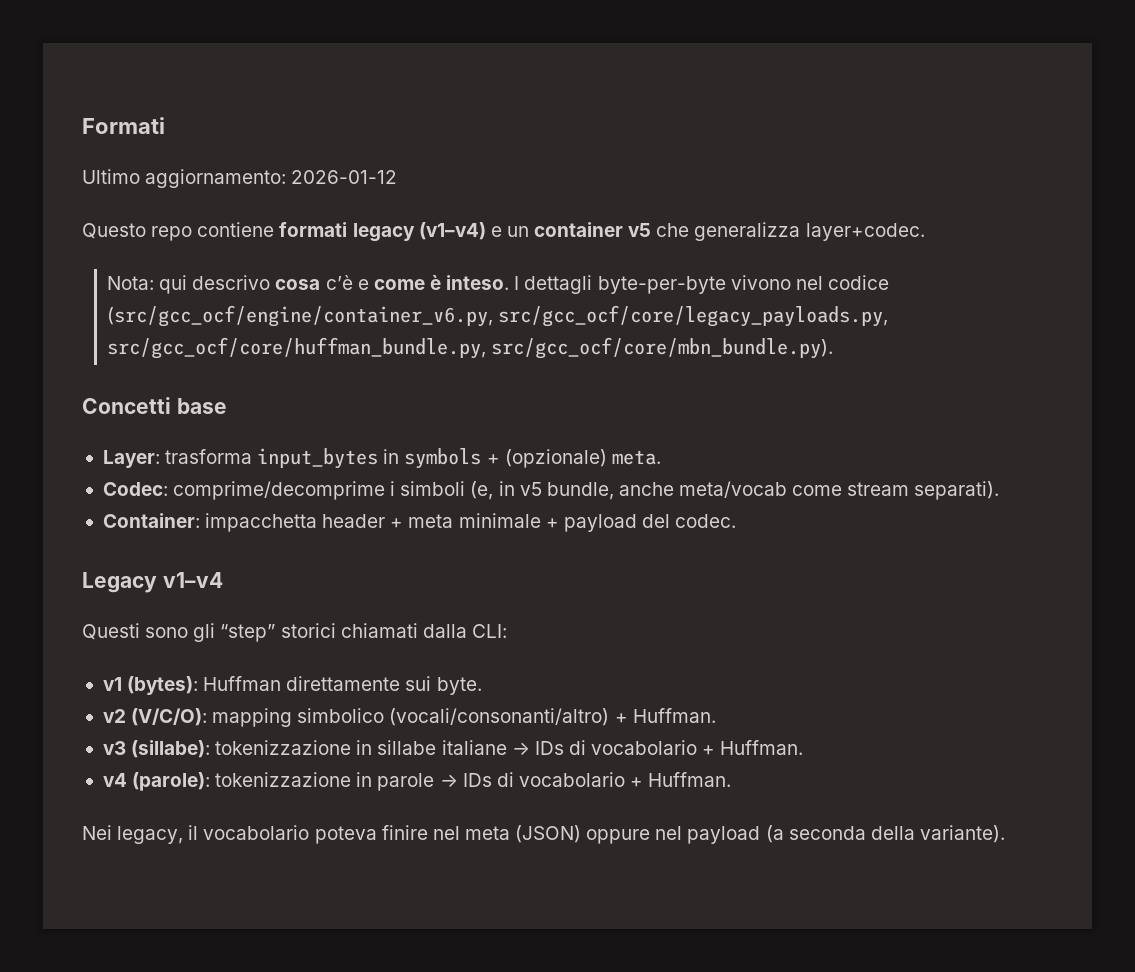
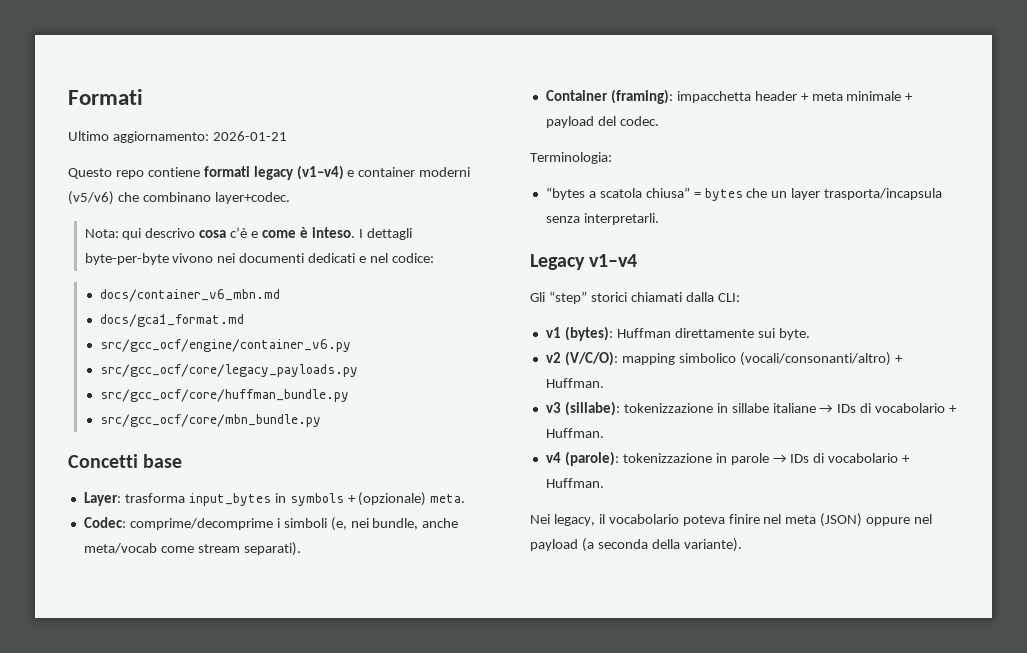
- Ultimo aggiornamento: 2026-01-12
+ Ultimo aggiornamento: 2026-01-21
- Questo repo contiene formati legacy (v1–v4) e un container v5 che generalizza layer+codec.
+ Questo repo contiene formati legacy (v1–v4) e container moderni (v5/v6) che combinano layer+codec.
- I dettagli byte-per-byte vivono nel codice (src/gcc_ocf/engine/container_v6.py, src/gcc_ocf/core/legacy_payloads.py, src/gcc_ocf/core/huffman_bundle.py, src/gcc_ocf/core/mbn_bundle.py).
+ I dettagli byte-per-byte vivono nei documenti dedicati e nel codice:
+ docs/container_v6_mbn.md
+ docs/gca1_format.md
+ src/gcc_ocf/engine/container_v6.py
+ src/gcc_ocf/core/legacy_payloads.py
+ src/gcc_ocf/core/huffman_bundle.py
+ src/gcc_ocf/core/mbn_bundle.py
- Codec: comprime/decomprime i simboli (e, in v5 bundle, anche meta/vocab come stream separati).
+ Codec: comprime/decomprime i simboli (e, nei bundle, anche meta/vocab come stream separati).
- Container: impacchetta header + meta minimale + payload del codec.
+ Container (framing): impacchetta header + meta minimale + payload del codec.
+ Terminologia:
+ “bytes a scatola chiusa” = bytes che un layer trasporta/incapsula senza interpretarli.
- Questi sono gli “step” storici chiamati dalla CLI:
+ Gli “step” storici chiamati dalla CLI:

